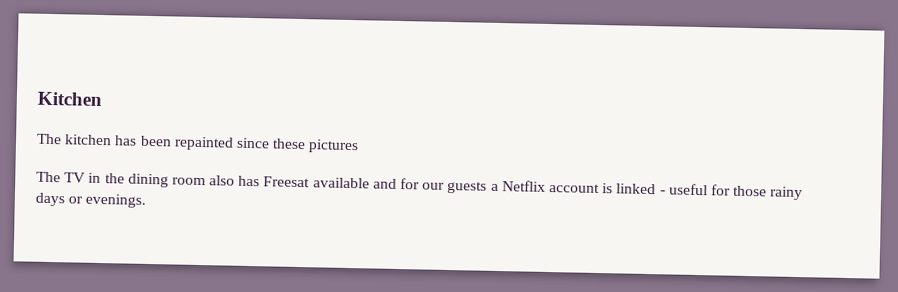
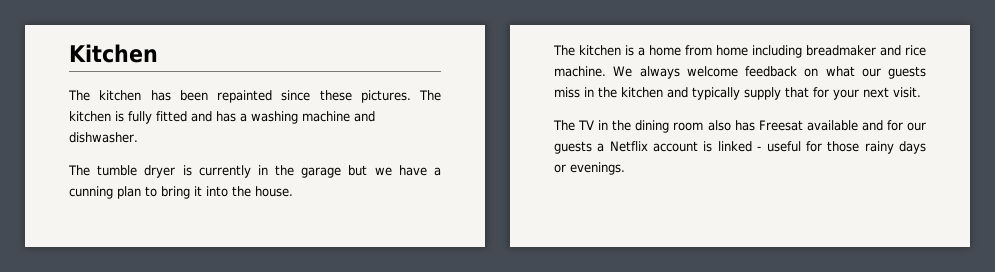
- The kitchen has been repainted since these pictures
+ The kitchen has been repainted since these pictures. The kitchen is fully fitted and has a washing machine and dishwasher.
+ The tumble dryer is currently in the garage but we have a cunning plan to bring it into the house.
+ The kitchen is a home from home including breadmaker and rice machine. We always welcome feedback on what our guests miss in the kitchen and typically supply that for your next visit.

